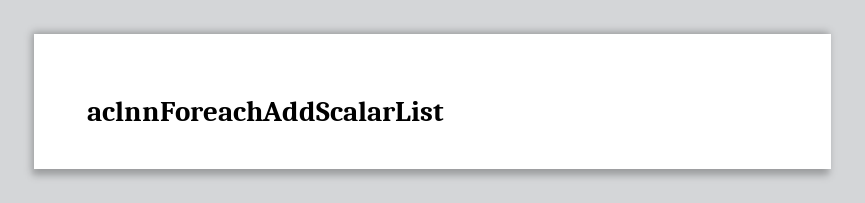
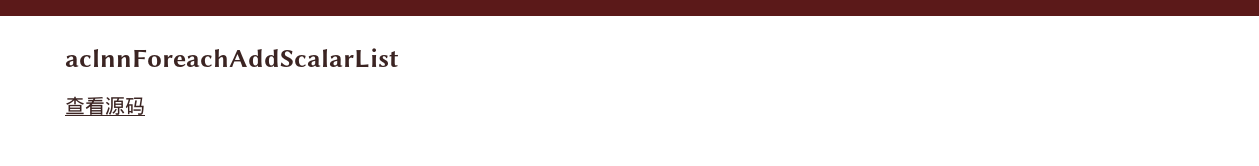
+ 查看源码

